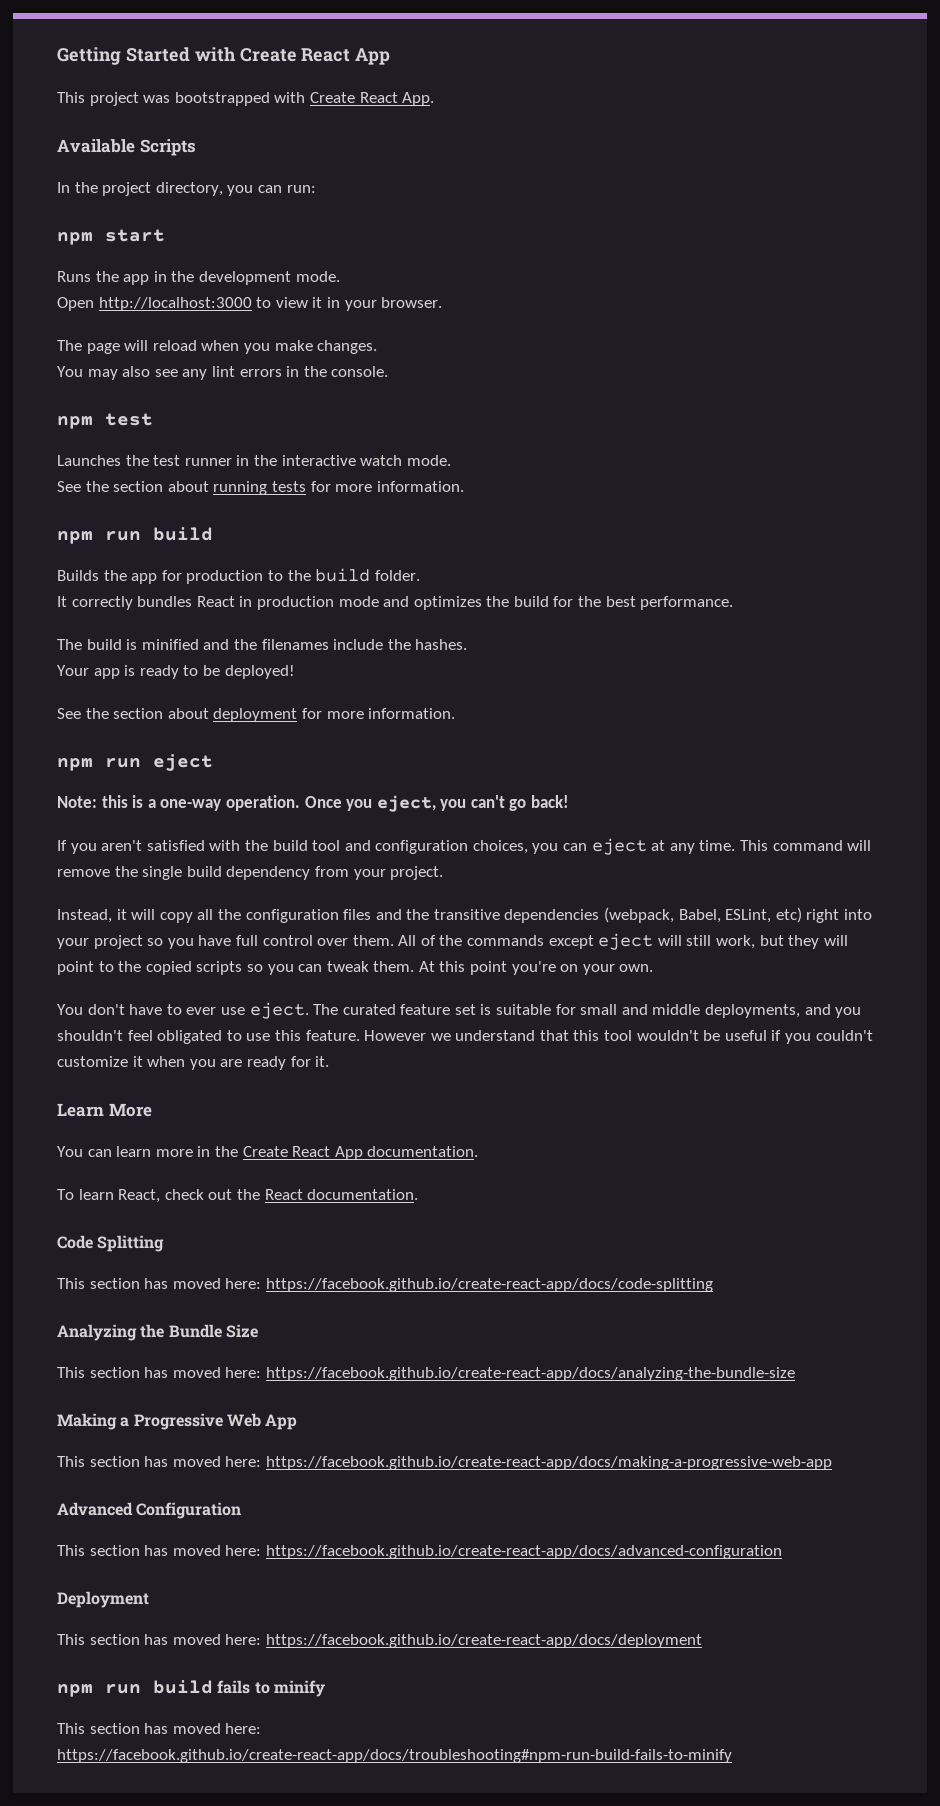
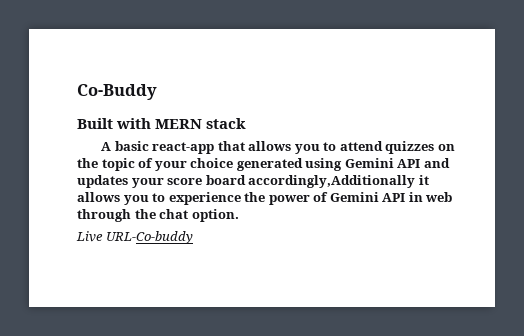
- Getting Started with Create React App
- This project was bootstrapped with Create React App.
- Available Scripts
- In the project directory, you can run:
- npm start
- Runs the app in the development mode.
- Open http://localhost:3000 to view it in your browser.
- The page will reload when you make changes.
- You may also see any lint errors in the console.
- npm test
- Launches the test runner in the interactive watch mode.
- See the section about running tests for more information.
- npm run build
- Builds the app for production to the build folder.
- It correctly bundles React in production mode and optimizes the build for the best performance.
- The build is minified and the filenames include the hashes.
- Your app is ready to be deployed!
- See the section about deployment for more information.
- npm run eject
- Note: this is a one-way operation. Once you eject, you can't go back!
- If you aren't satisfied with the build tool and configuration choices, you can eject at any time. This command will remove the single build dependency from your project.
- Instead, it will copy all the configuration files and the transitive dependencies (webpack, Babel, ESLint, etc) right into your project so you have full control over them. All of the commands except eject will still work, but they will point to the copied scripts so you can tweak them. At this point you're on your own.
- You don't have to ever use eject. The curated feature set is suitable for small and middle deployments, and you shouldn't feel obligated to use this feature. However we understand that this tool wouldn't be useful if you couldn't customize it when you are ready for it.
- Learn More
- You can learn more in the Create React App documentation.
- To learn React, check out the React documentation.
- Code Splitting
- This section has moved here: https://facebook.github.io/create-react-app/docs/code-splitting
- Analyzing the Bundle Size
- This section has moved here: https://facebook.github.io/create-react-app/docs/analyzing-the-bundle-size
- Making a Progressive Web App
- This section has moved here: https://facebook.github.io/create-react-app/docs/making-a-progressive-web-app
- Advanced Configuration
- This section has moved here: https://facebook.github.io/create-react-app/docs/advanced-configuration
- Deployment
- This section has moved here: https://facebook.github.io/create-react-app/docs/deployment
- npm run build fails to minify
- This section has moved here: https://facebook.github.io/create-react-app/docs/troubleshooting#npm-run-build-fails-to-minify
+ Co-Buddy
+ Built with MERN stack
+ A basic react-app that allows you to attend quizzes on the topic of your choice generated using Gemini API and updates your score board accordingly,Additionally it allows you to experience the power of Gemini API in web through the chat option.
+ Live URL-Co-buddy

